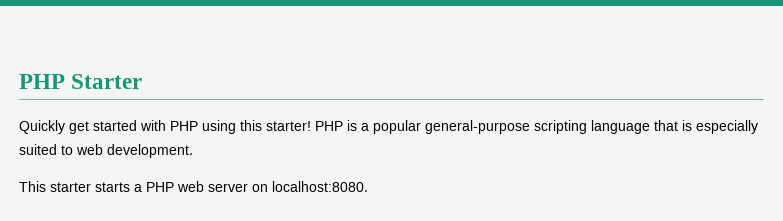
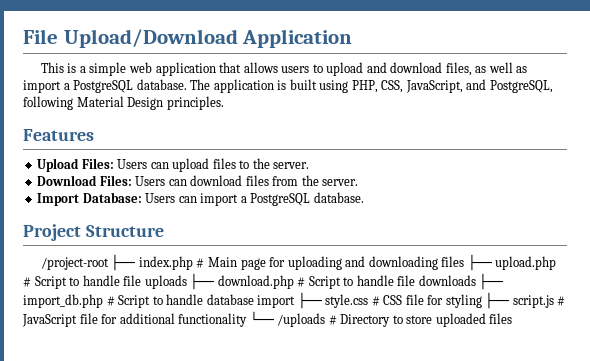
- PHP Starter
- Quickly get started with PHP using this starter! PHP is a popular general-purpose scripting language that is especially suited to web development.
- This starter starts a PHP web server on localhost:8080.
+ File Upload/Download Application
+ This is a simple web application that allows users to upload and download files, as well as import a PostgreSQL database. The application is built using PHP, CSS, JavaScript, and PostgreSQL, following Material Design principles.
+ Features
+ Upload Files: Users can upload files to the server.
+ Download Files: Users can download files from the server.
+ Import Database: Users can import a PostgreSQL database.
+ Project Structure
+ /project-root ├── index.php # Main page for uploading and downloading files ├── upload.php # Script to handle file uploads ├── download.php # Script to handle file downloads ├── import_db.php # Script to handle database import ├── style.css # CSS file for styling ├── script.js # JavaScript file for additional functionality └── /uploads # Directory to store uploaded files

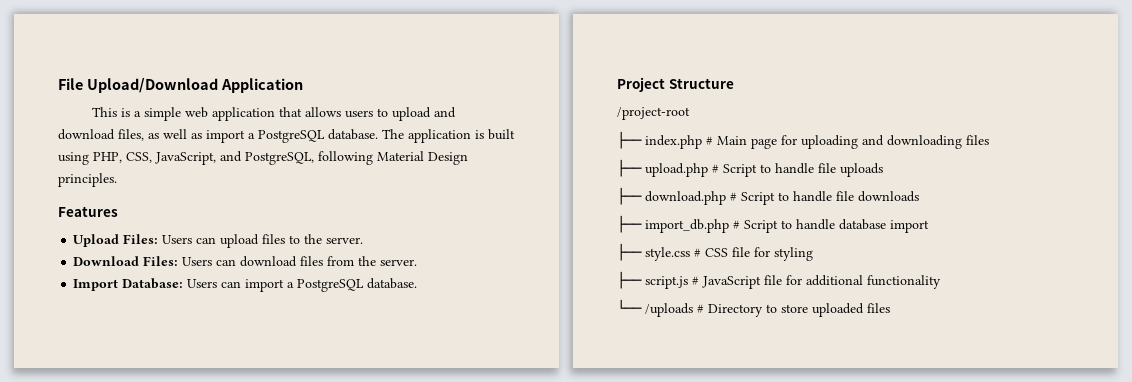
- /project-root ├── index.php # Main page for uploading and downloading files ├── upload.php # Script to handle file uploads ├── download.php # Script to handle file downloads ├── import_db.php # Script to handle database import ├── style.css # CSS file for styling ├── script.js # JavaScript file for additional functionality └── /uploads # Directory to store uploaded files
+ /project-root
+ ├── index.php # Main page for uploading and downloading files
+ ├── upload.php # Script to handle file uploads
+ ├── download.php # Script to handle file downloads
+ ├── import_db.php # Script to handle database import
+ ├── style.css # CSS file for styling
+ ├── script.js # JavaScript file for additional functionality
+ └── /uploads # Directory to store uploaded files

